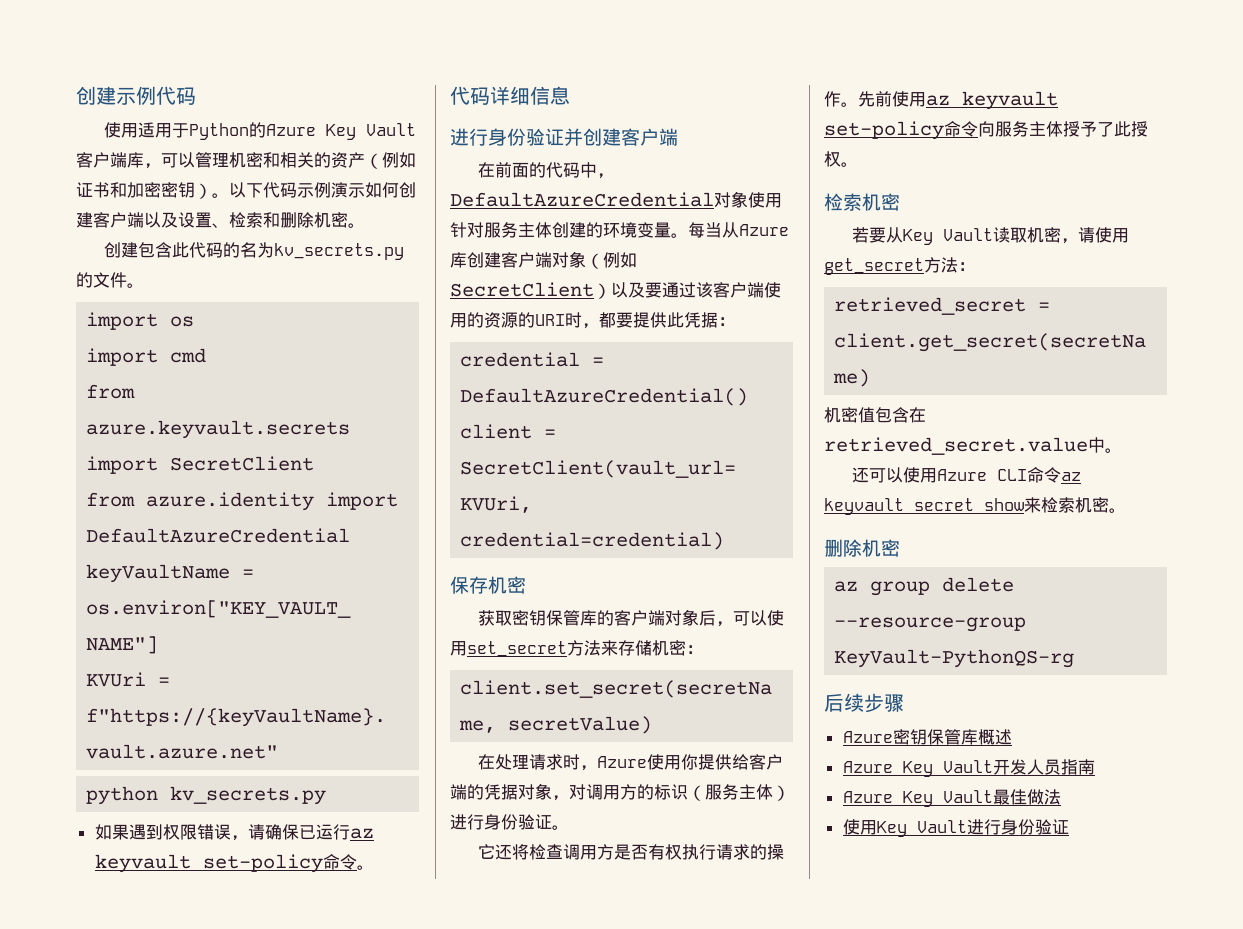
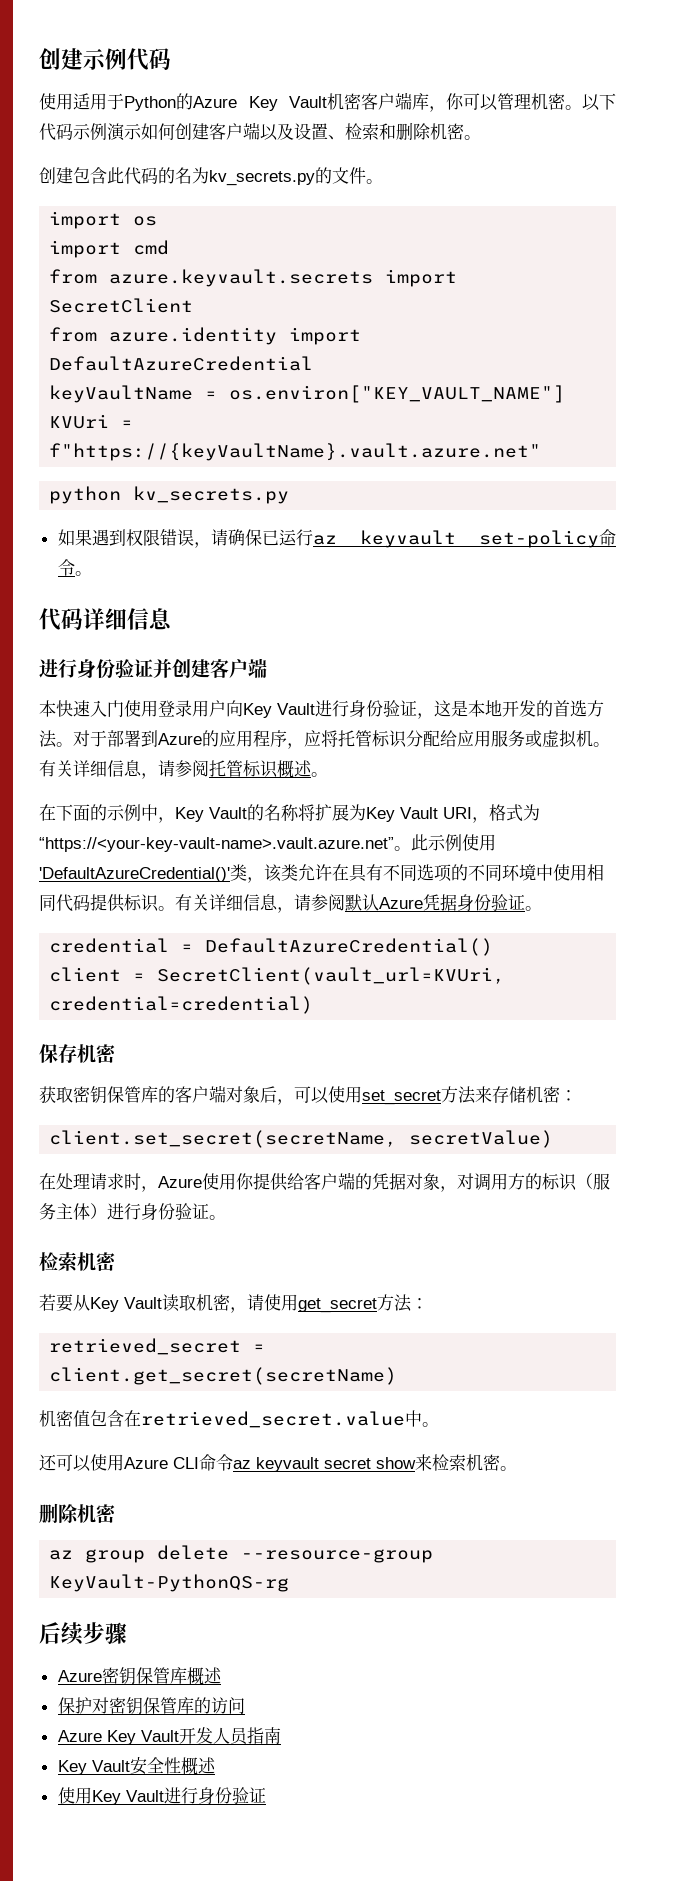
- 使用适用于Python的Azure Key Vault客户端库，可以管理机密和相关的资产（例如证书和加密密钥）。
+ 使用适用于Python的Azure Key Vault机密客户端库，你可以管理机密。
- 在前面的代码中，DefaultAzureCredential对象使用针对服务主体创建的环境变量。每当从Azure库创建客户端对象（例如SecretClient）以及要通过该客户端使用的资源的URI时，都要提供此凭据：
+ 本快速入门使用登录用户向Key Vault进行身份验证，这是本地开发的首选方法。对于部署到Azure的应用程序，应将托管标识分配给应用服务或虚拟机。有关详细信息，请参阅托管标识概述。
+ 在下面的示例中，Key Vault的名称将扩展为Key Vault URI，格式为“https://<your-key-vault-name>.vault.azure.net”。此示例使用'DefaultAzureCredential()'类，该类允许在具有不同选项的不同环境中使用相同代码提供标识。有关详细信息，请参阅默认Azure凭据身份验证。
- 它还将检查调用方是否有权执行请求的操作。先前使用az keyvault set-policy命令向服务主体授予了此授权。
+ 保护对密钥保管库的访问
- Azure Key Vault最佳做法
+ Key Vault安全性概述

